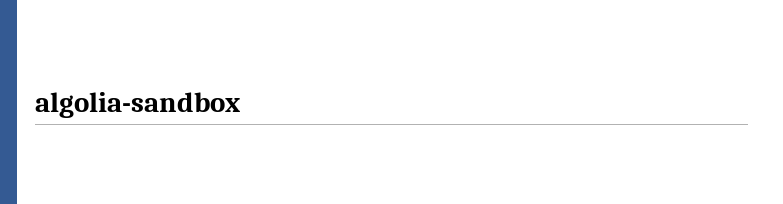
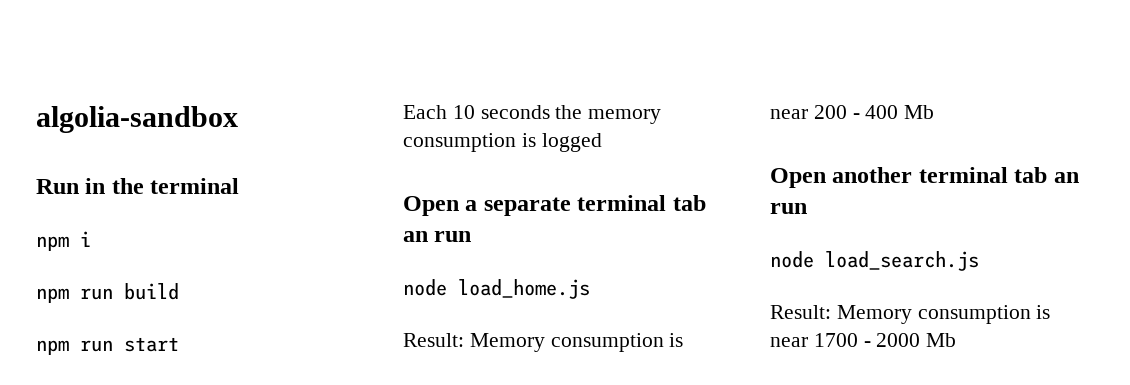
+ Run in the terminal
+ npm i
+ npm run build
+ npm run start
+ Each 10 seconds the memory consumption is logged
+ Open a separate terminal tab an run
+ node load_home.js
+ Result: Memory consumption is near 200 - 400 Mb
+ Open another terminal tab an run
+ node load_search.js
+ Result: Memory consumption is near 1700 - 2000 Mb

